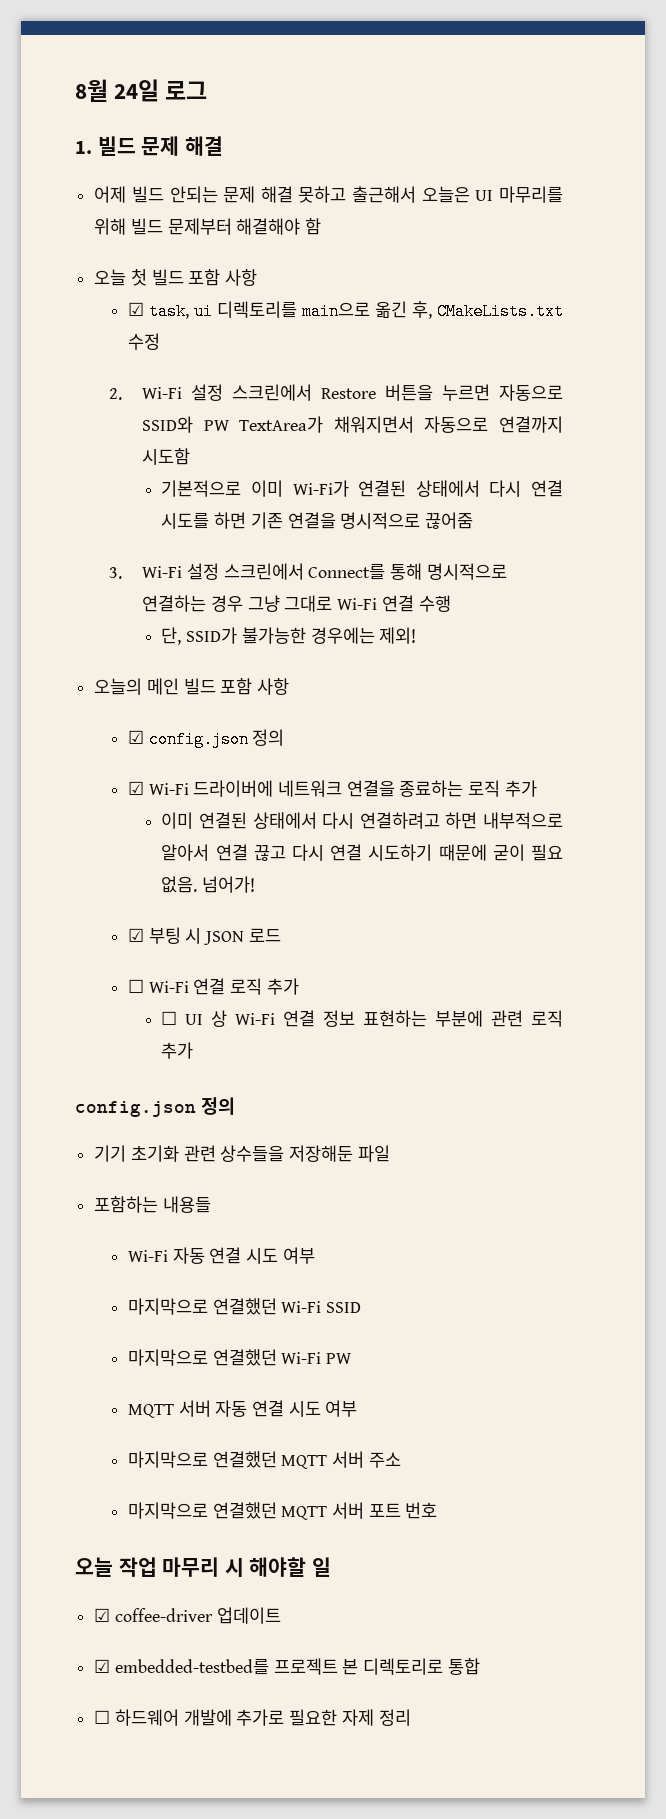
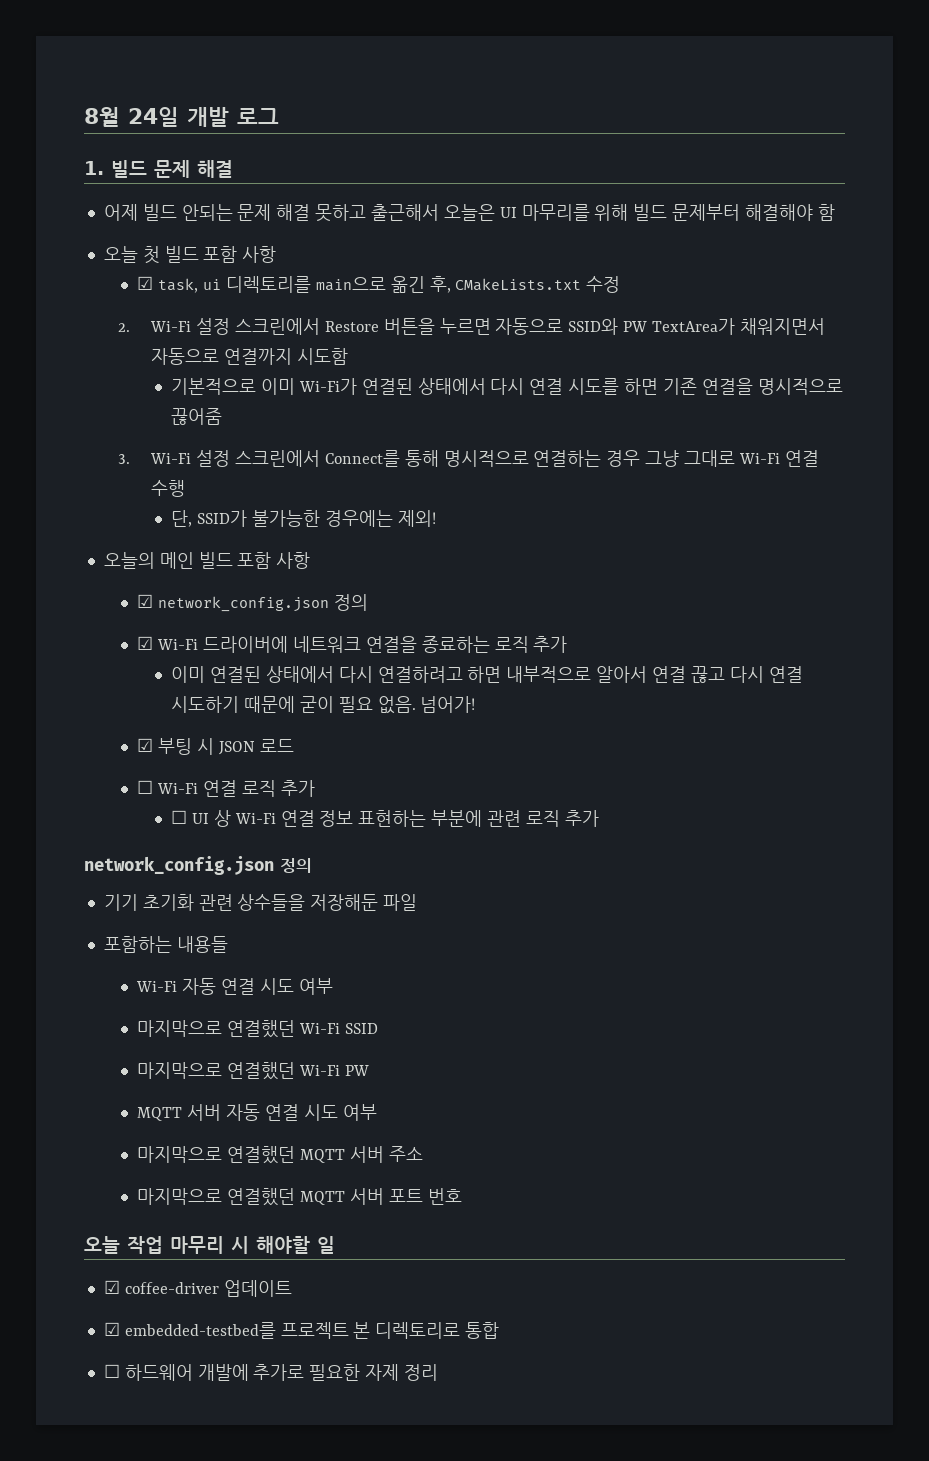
- 8월 24일 로그
+ 8월 24일 개발 로그
- ☑ config.json 정의
+ ☑ network_config.json 정의
  ☐ UI 상 Wi-Fi 연결 정보 표현하는 부분에 관련 로직 추가
- config.json 정의
+ network_config.json 정의

